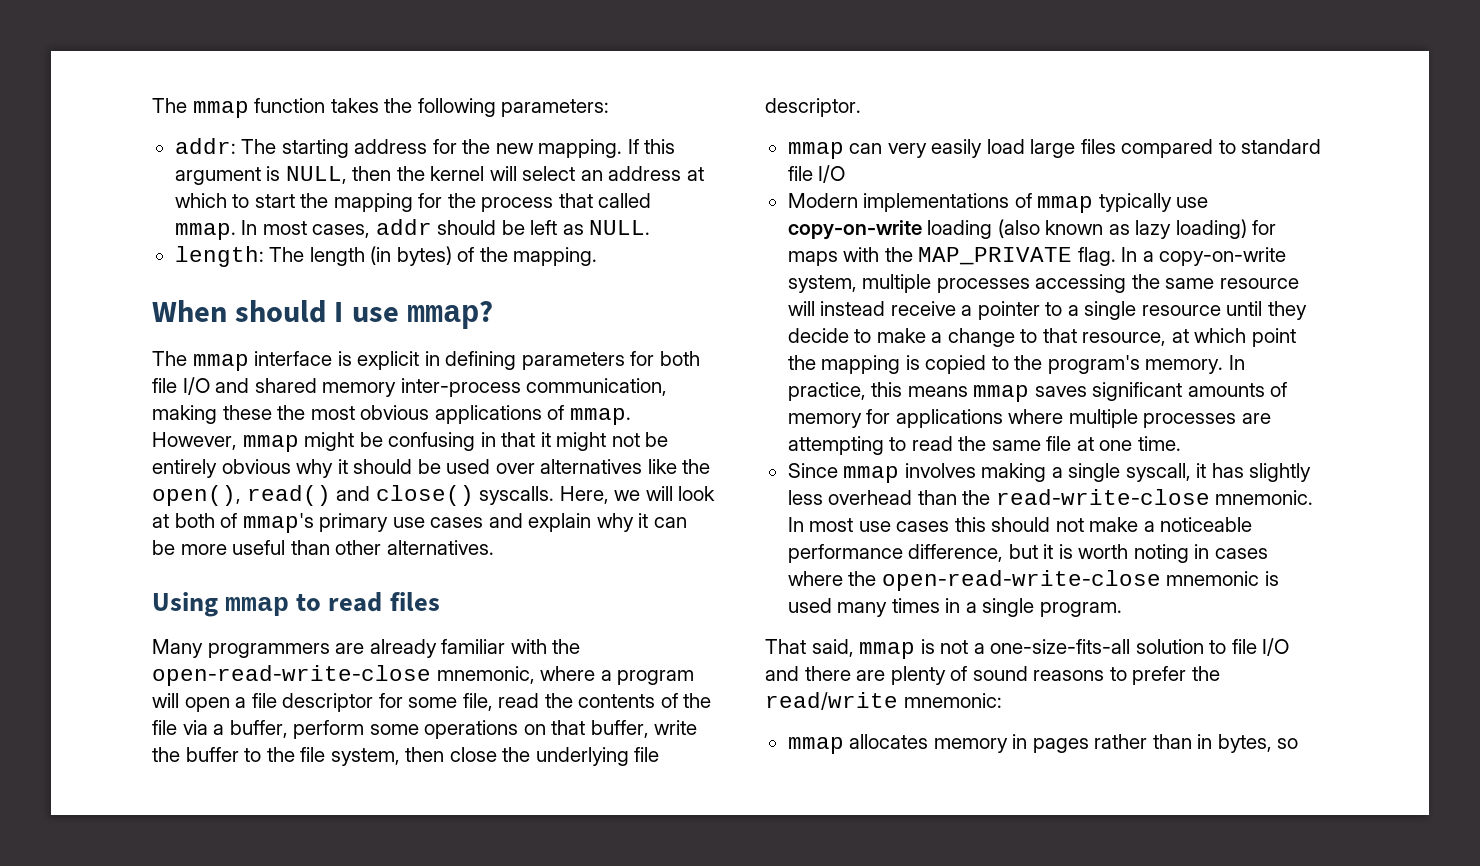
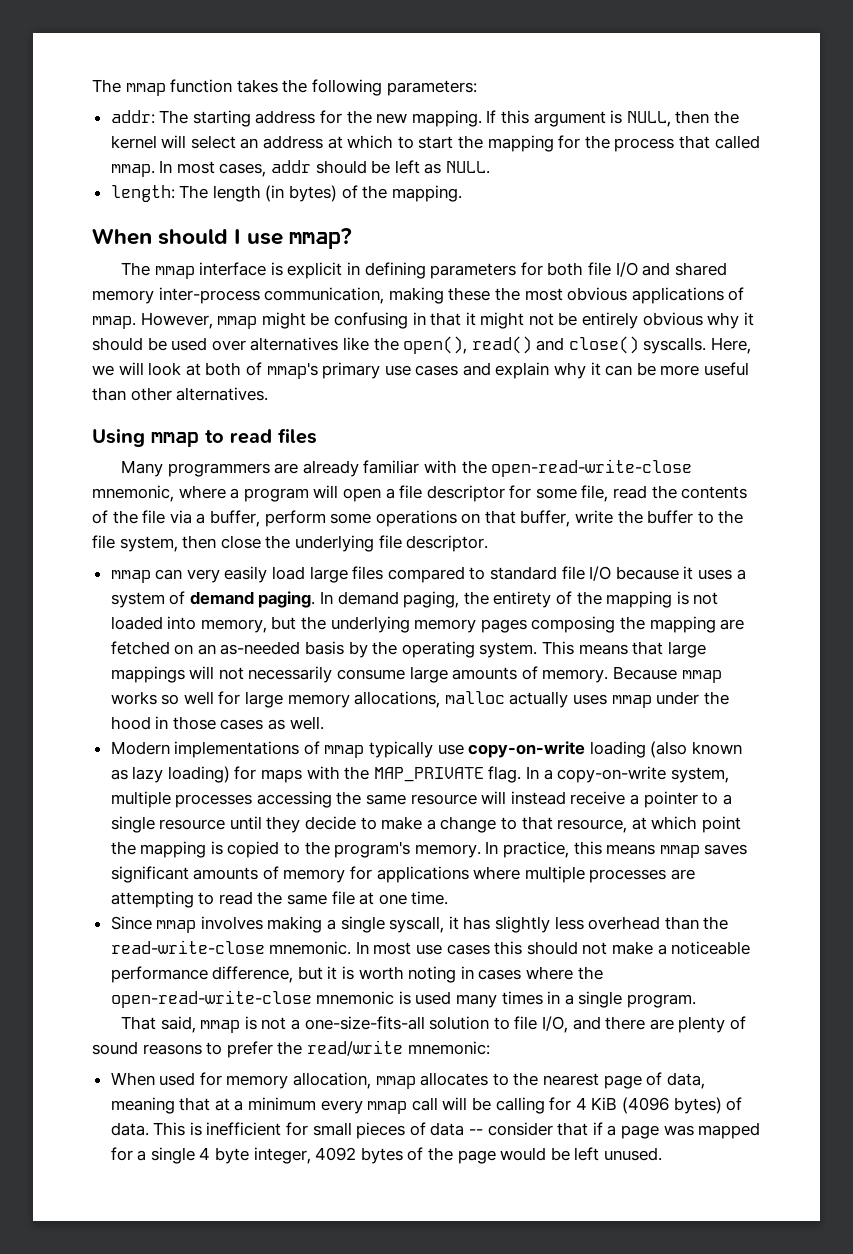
- mmap can very easily load large files compared to standard file I/O
+ mmap can very easily load large files compared to standard file I/O because it uses a system of demand paging. In demand paging, the entirety of the mapping is not loaded into memory, but the underlying memory pages composing the mapping are fetched on an as-needed basis by the operating system. This means that large mappings will not necessarily consume large amounts of memory. Because mmap works so well for large memory allocations, malloc actually uses mmap under the hood in those cases as well.
- That said, mmap is not a one-size-fits-all solution to file I/O and there are plenty of sound reasons to prefer the read/write mnemonic:
+ That said, mmap is not a one-size-fits-all solution to file I/O, and there are plenty of sound reasons to prefer the read/write mnemonic:
- mmap allocates memory in pages rather than in bytes, so
+ When used for memory allocation, mmap allocates to the nearest page of data, meaning that at a minimum every mmap call will be calling for 4 KiB (4096 bytes) of data. This is inefficient for small pieces of data -- consider that if a page was mapped for a single 4 byte integer, 4092 bytes of the page would be left unused.

